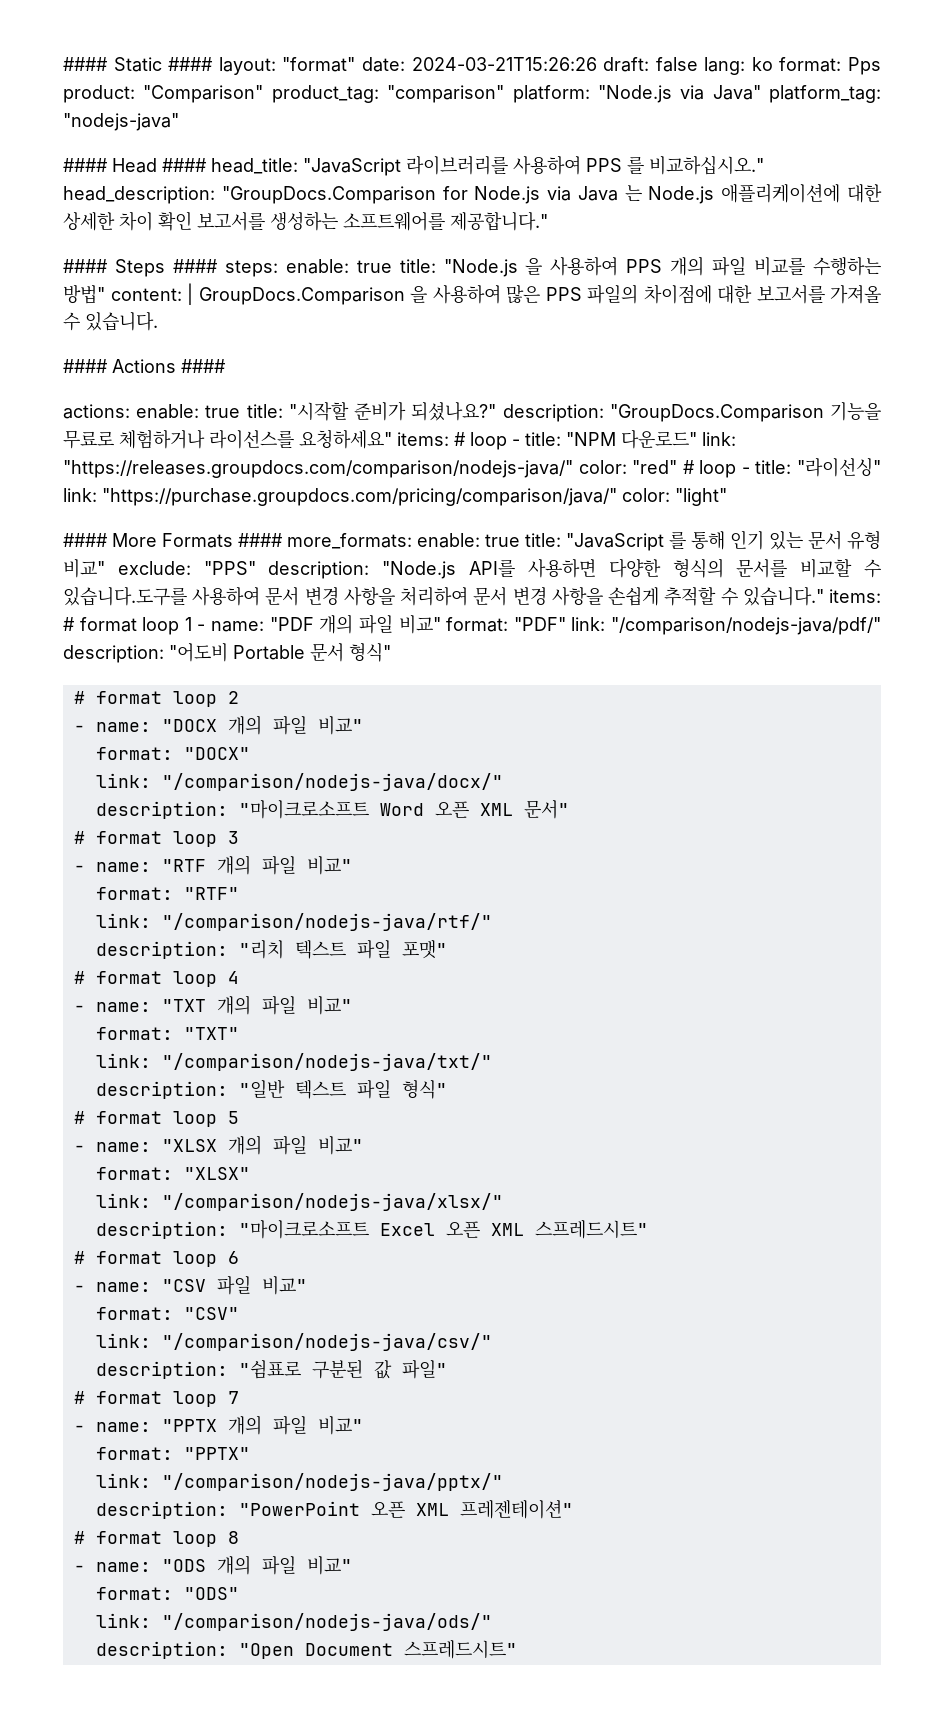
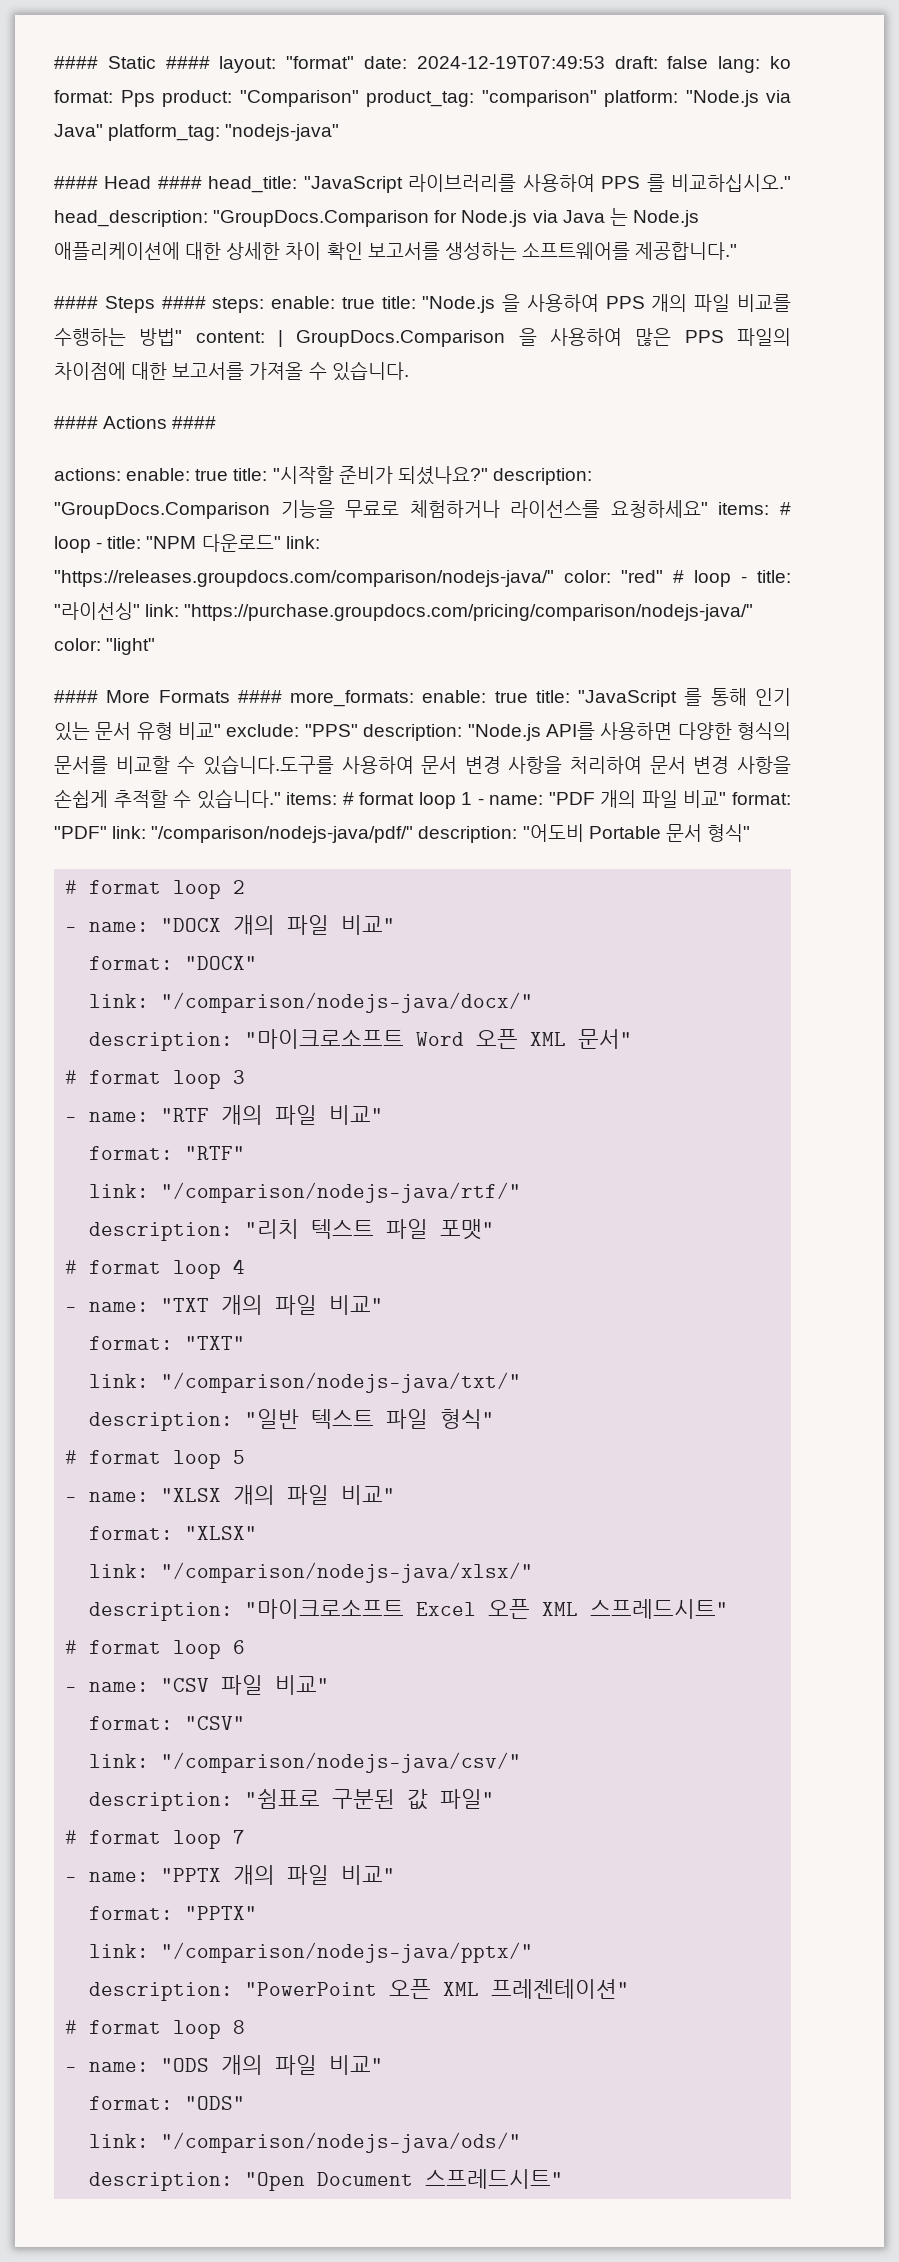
- #### Static #### layout: "format" date: 2024-03-21T15:26:26 draft: false lang: ko format: Pps product: "Comparison" product_tag: "comparison" platform: "Node.js via Java" platform_tag: "nodejs-java"
+ #### Static #### layout: "format" date: 2024-12-19T07:49:53 draft: false lang: ko format: Pps product: "Comparison" product_tag: "comparison" platform: "Node.js via Java" platform_tag: "nodejs-java"
- actions: enable: true title: "시작할 준비가 되셨나요?" description: "GroupDocs.Comparison 기능을 무료로 체험하거나 라이선스를 요청하세요" items: # loop - title: "NPM 다운로드" link: "https://releases.groupdocs.com/comparison/nodejs-java/" color: "red" # loop - title: "라이선싱" link: "https://purchase.groupdocs.com/pricing/comparison/java/" color: "light"
+ actions: enable: true title: "시작할 준비가 되셨나요?" description: "GroupDocs.Comparison 기능을 무료로 체험하거나 라이선스를 요청하세요" items: # loop - title: "NPM 다운로드" link: "https://releases.groupdocs.com/comparison/nodejs-java/" color: "red" # loop - title: "라이선싱" link: "https://purchase.groupdocs.com/pricing/comparison/nodejs-java/" color: "light"

